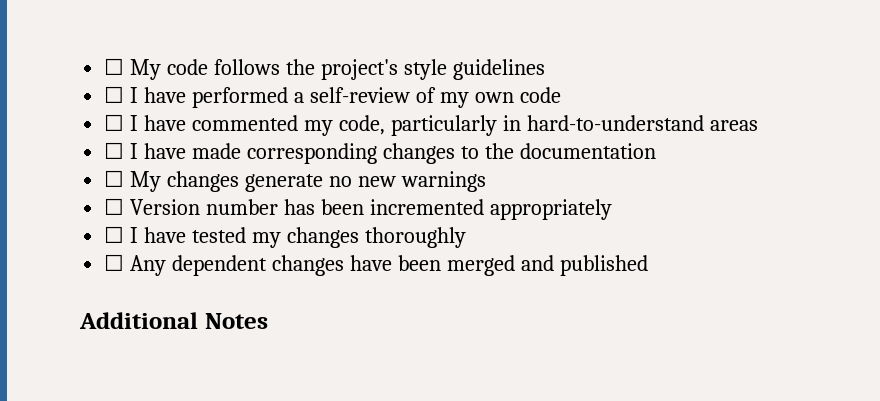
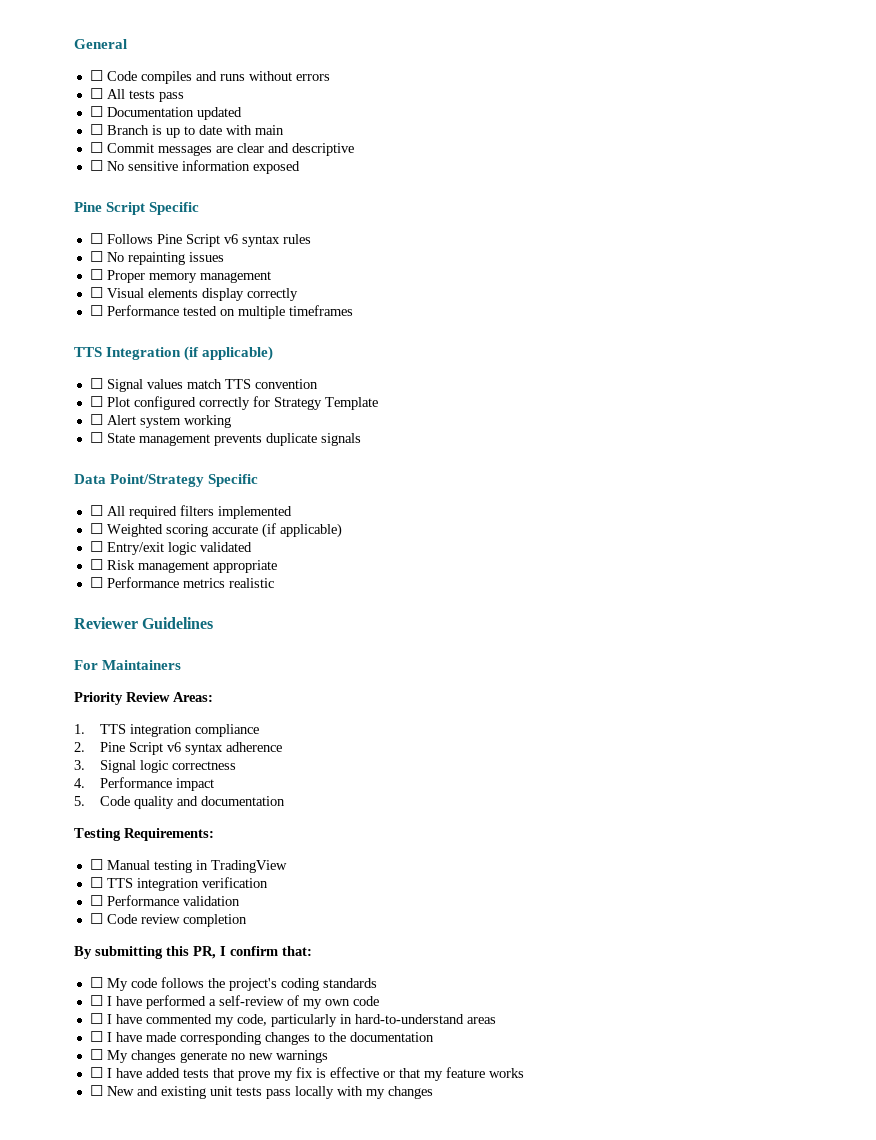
+ General
+ ☐ Code compiles and runs without errors
+ ☐ All tests pass
+ ☐ Documentation updated
+ ☐ Branch is up to date with main
+ ☐ Commit messages are clear and descriptive
+ ☐ No sensitive information exposed
+ Pine Script Specific
+ ☐ Follows Pine Script v6 syntax rules
+ ☐ No repainting issues
+ ☐ Proper memory management
+ ☐ Visual elements display correctly
+ ☐ Performance tested on multiple timeframes
+ TTS Integration (if applicable)
+ ☐ Signal values match TTS convention
+ ☐ Plot configured correctly for Strategy Template
+ ☐ Alert system working
+ ☐ State management prevents duplicate signals
+ Data Point/Strategy Specific
+ ☐ All required filters implemented
+ ☐ Weighted scoring accurate (if applicable)
+ ☐ Entry/exit logic validated
+ ☐ Risk management appropriate
+ ☐ Performance metrics realistic
+ Reviewer Guidelines
+ For Maintainers
+ Priority Review Areas:
+ 1. TTS integration compliance
+ 2. Pine Script v6 syntax adherence
+ 3. Signal logic correctness
+ 4. Performance impact
+ 5. Code quality and documentation
+ Testing Requirements:
+ ☐ Manual testing in TradingView
+ ☐ TTS integration verification
+ ☐ Performance validation
+ ☐ Code review completion
+ By submitting this PR, I confirm that:
- ☐ My code follows the project's style guidelines
+ ☐ My code follows the project's coding standards
- ☐ Version number has been incremented appropriately
- ☐ I have tested my changes thoroughly
- ☐ Any dependent changes have been merged and published
- Additional Notes
+ ☐ I have added tests that prove my fix is effective or that my feature works
+ ☐ New and existing unit tests pass locally with my changes

